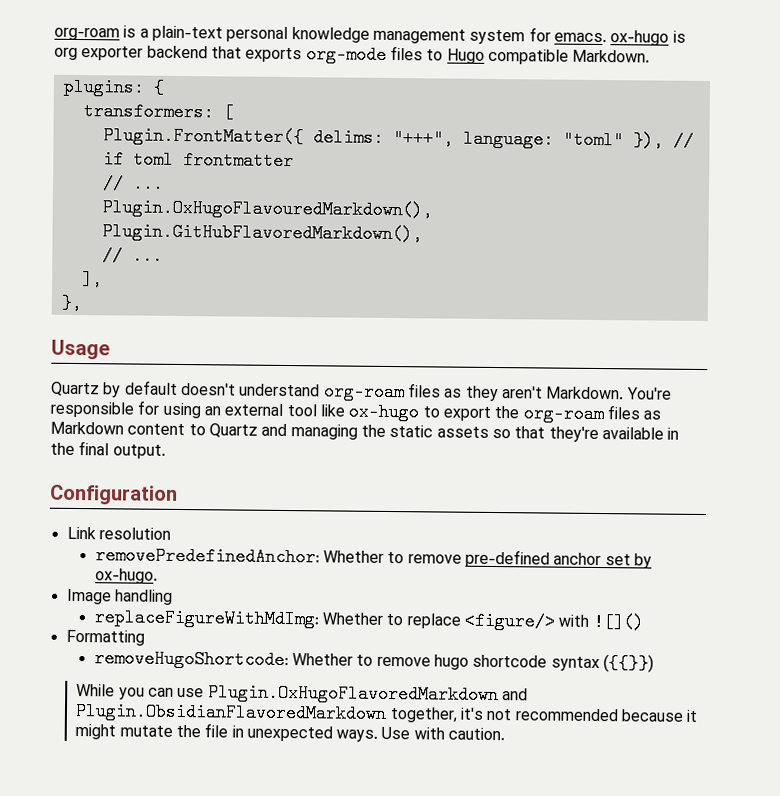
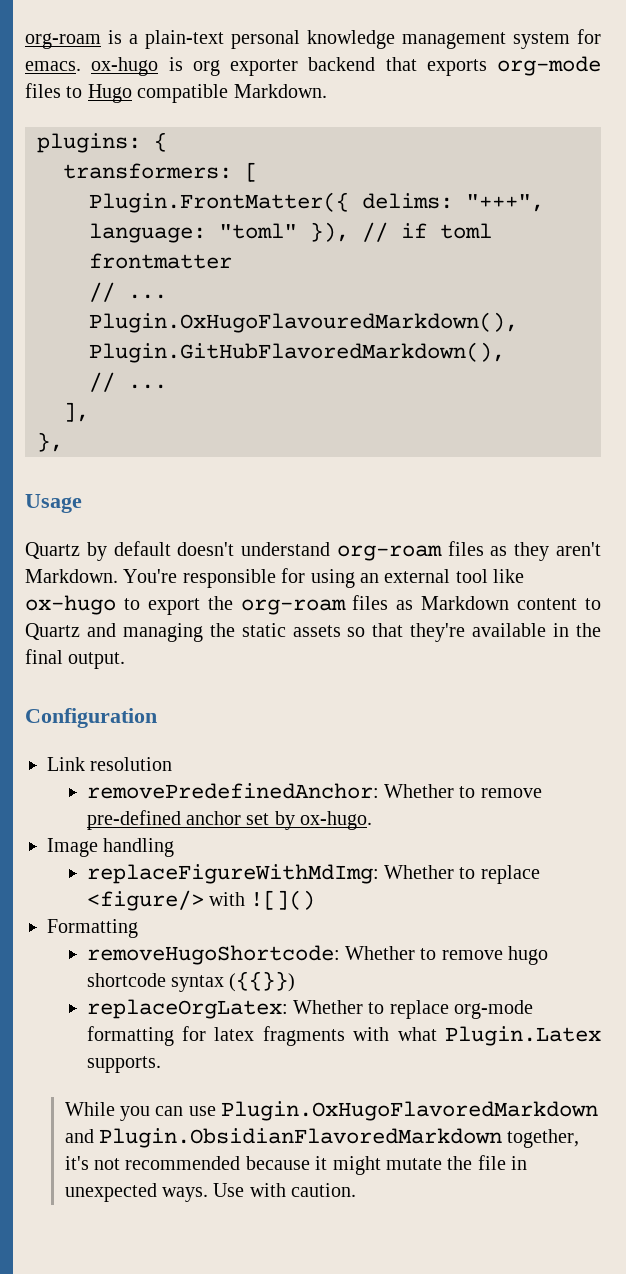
+ replaceOrgLatex: Whether to replace org-mode formatting for latex fragments with what Plugin.Latex supports.

